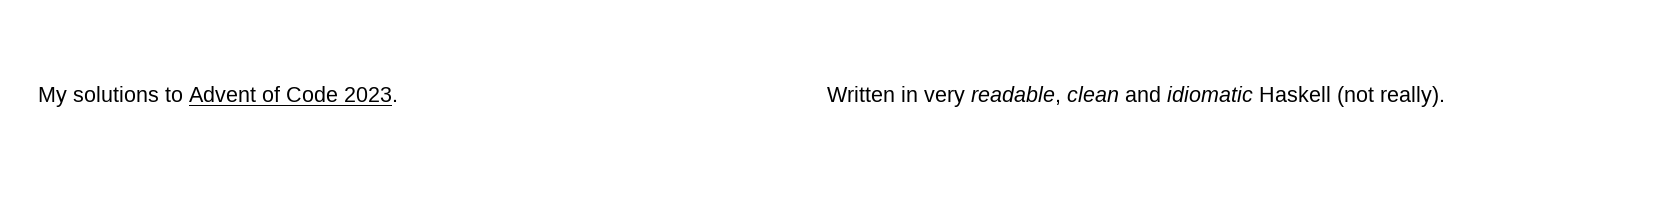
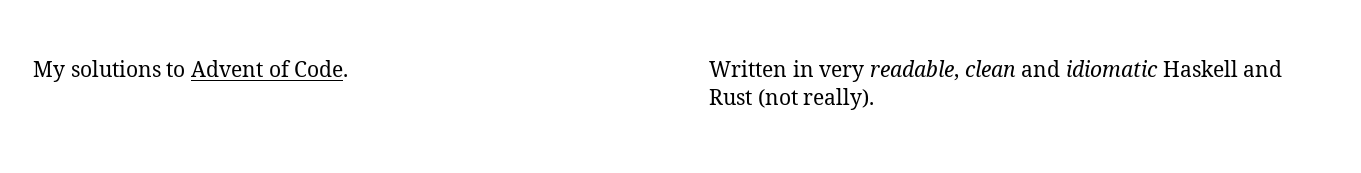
- My solutions to Advent of Code 2023.
+ My solutions to Advent of Code.
- Written in very readable, clean and idiomatic Haskell (not really).
+ Written in very readable, clean and idiomatic Haskell and Rust (not really).

